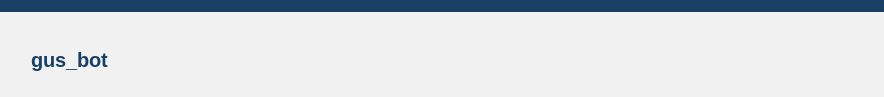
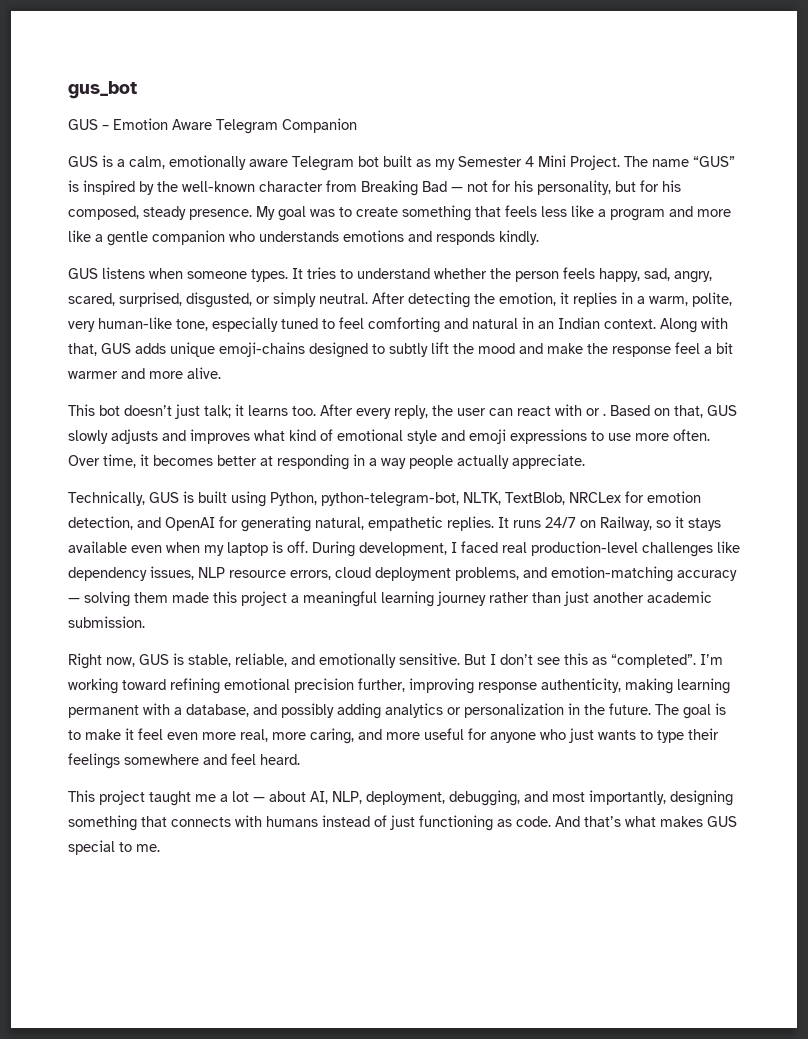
+ GUS – Emotion Aware Telegram Companion
+ GUS is a calm, emotionally aware Telegram bot built as my Semester 4 Mini Project. The name “GUS” is inspired by the well-known character from Breaking Bad — not for his personality, but for his composed, steady presence. My goal was to create something that feels less like a program and more like a gentle companion who understands emotions and responds kindly.
+ GUS listens when someone types. It tries to understand whether the person feels happy, sad, angry, scared, surprised, disgusted, or simply neutral. After detecting the emotion, it replies in a warm, polite, very human-like tone, especially tuned to feel comforting and natural in an Indian context. Along with that, GUS adds unique emoji-chains designed to subtly lift the mood and make the response feel a bit warmer and more alive.
+ This bot doesn’t just talk; it learns too. After every reply, the user can react with or . Based on that, GUS slowly adjusts and improves what kind of emotional style and emoji expressions to use more often. Over time, it becomes better at responding in a way people actually appreciate.
+ Technically, GUS is built using Python, python-telegram-bot, NLTK, TextBlob, NRCLex for emotion detection, and OpenAI for generating natural, empathetic replies. It runs 24/7 on Railway, so it stays available even when my laptop is off. During development, I faced real production-level challenges like dependency issues, NLP resource errors, cloud deployment problems, and emotion-matching accuracy — solving them made this project a meaningful learning journey rather than just another academic submission.
+ Right now, GUS is stable, reliable, and emotionally sensitive. But I don’t see this as “completed”. I’m working toward refining emotional precision further, improving response authenticity, making learning permanent with a database, and possibly adding analytics or personalization in the future. The goal is to make it feel even more real, more caring, and more useful for anyone who just wants to type their feelings somewhere and feel heard.
+ This project taught me a lot — about AI, NLP, deployment, debugging, and most importantly, designing something that connects with humans instead of just functioning as code. And that’s what makes GUS special to me.

